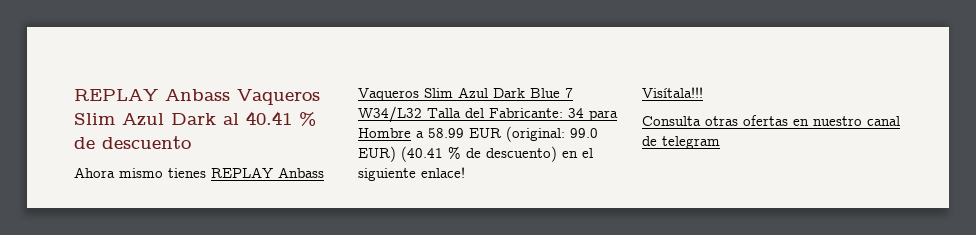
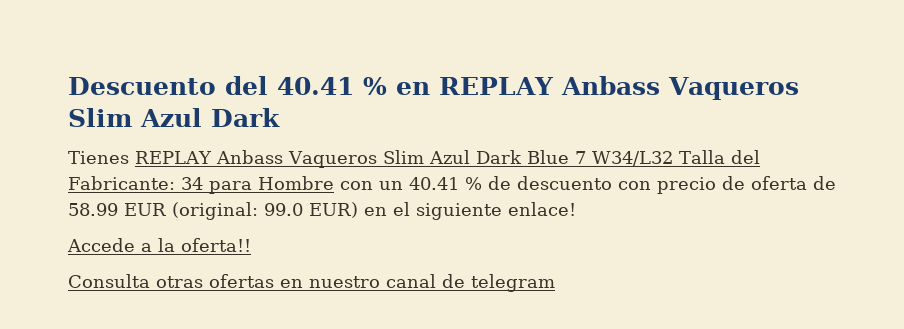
- REPLAY Anbass Vaqueros Slim Azul Dark al 40.41 % de descuento
- Ahora mismo tienes REPLAY Anbass Vaqueros Slim Azul Dark Blue 7 W34/L32 Talla del Fabricante: 34 para Hombre a 58.99 EUR (original: 99.0 EUR) (40.41 % de descuento) en el siguiente enlace!
+ Descuento del 40.41 % en REPLAY Anbass Vaqueros Slim Azul Dark
+ Tienes REPLAY Anbass Vaqueros Slim Azul Dark Blue 7 W34/L32 Talla del Fabricante: 34 para Hombre con un 40.41 % de descuento con precio de oferta de 58.99 EUR (original: 99.0 EUR) en el siguiente enlace!
- Visítala!!!
+ Accede a la oferta!!

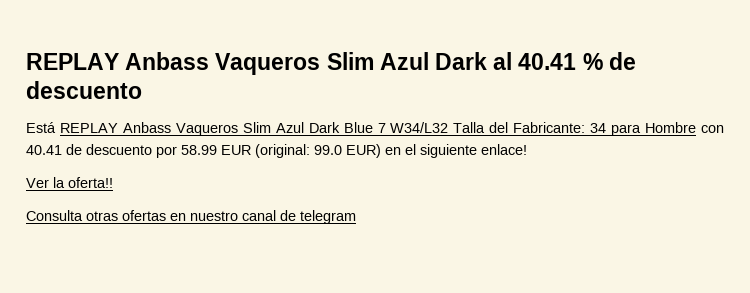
- Descuento del 40.41 % en REPLAY Anbass Vaqueros Slim Azul Dark
- Tienes REPLAY Anbass Vaqueros Slim Azul Dark Blue 7 W34/L32 Talla del Fabricante: 34 para Hombre con un 40.41 % de descuento con precio de oferta de 58.99 EUR (original: 99.0 EUR) en el siguiente enlace!
+ REPLAY Anbass Vaqueros Slim Azul Dark al 40.41 % de descuento
+ Está REPLAY Anbass Vaqueros Slim Azul Dark Blue 7 W34/L32 Talla del Fabricante: 34 para Hombre con 40.41 de descuento por 58.99 EUR (original: 99.0 EUR) en el siguiente enlace!
- Accede a la oferta!!
+ Ver la oferta!!

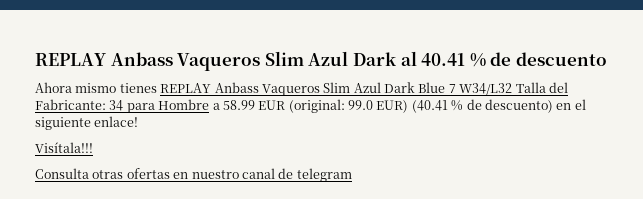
- Está REPLAY Anbass Vaqueros Slim Azul Dark Blue 7 W34/L32 Talla del Fabricante: 34 para Hombre con 40.41 de descuento por 58.99 EUR (original: 99.0 EUR) en el siguiente enlace!
+ Ahora mismo tienes REPLAY Anbass Vaqueros Slim Azul Dark Blue 7 W34/L32 Talla del Fabricante: 34 para Hombre a 58.99 EUR (original: 99.0 EUR) (40.41 % de descuento) en el siguiente enlace!
- Ver la oferta!!
+ Visítala!!!

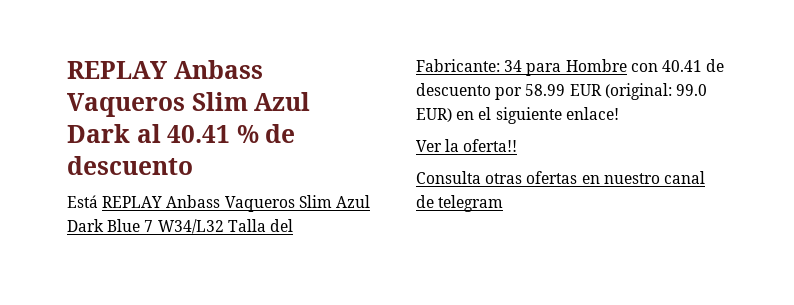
- Ahora mismo tienes REPLAY Anbass Vaqueros Slim Azul Dark Blue 7 W34/L32 Talla del Fabricante: 34 para Hombre a 58.99 EUR (original: 99.0 EUR) (40.41 % de descuento) en el siguiente enlace!
+ Está REPLAY Anbass Vaqueros Slim Azul Dark Blue 7 W34/L32 Talla del Fabricante: 34 para Hombre con 40.41 de descuento por 58.99 EUR (original: 99.0 EUR) en el siguiente enlace!
- Visítala!!!
+ Ver la oferta!!

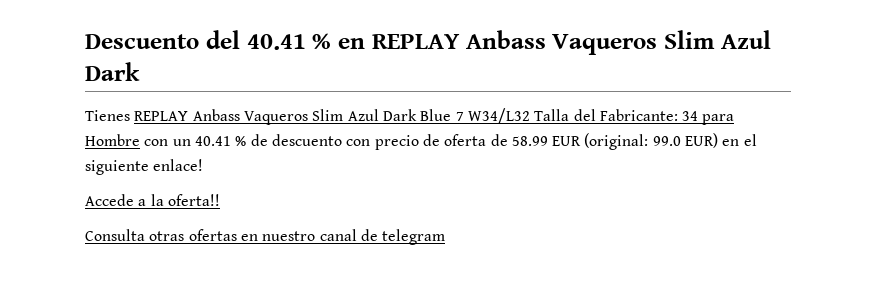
- REPLAY Anbass Vaqueros Slim Azul Dark al 40.41 % de descuento
- Está REPLAY Anbass Vaqueros Slim Azul Dark Blue 7 W34/L32 Talla del Fabricante: 34 para Hombre con 40.41 de descuento por 58.99 EUR (original: 99.0 EUR) en el siguiente enlace!
+ Descuento del 40.41 % en REPLAY Anbass Vaqueros Slim Azul Dark
+ Tienes REPLAY Anbass Vaqueros Slim Azul Dark Blue 7 W34/L32 Talla del Fabricante: 34 para Hombre con un 40.41 % de descuento con precio de oferta de 58.99 EUR (original: 99.0 EUR) en el siguiente enlace!
- Ver la oferta!!
+ Accede a la oferta!!

